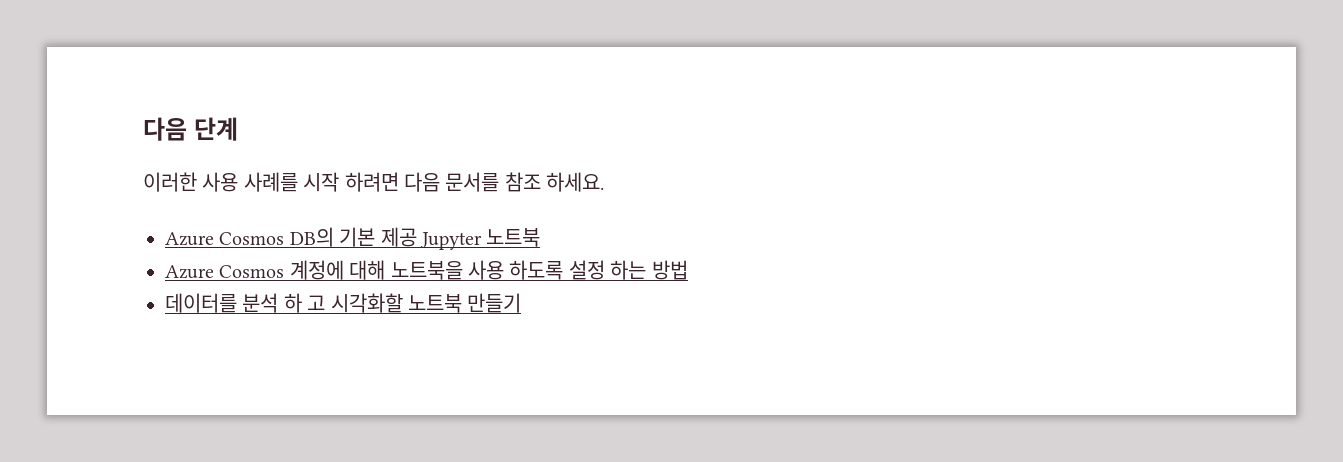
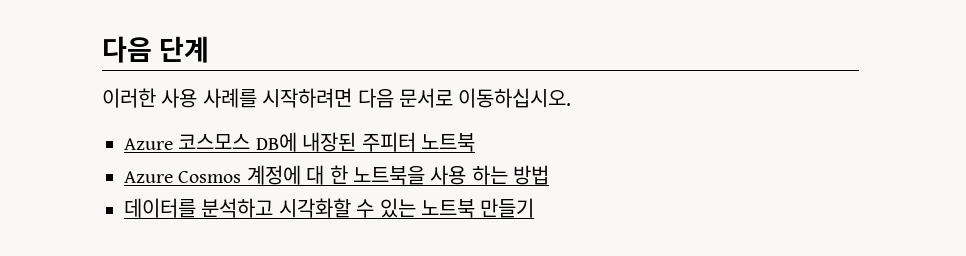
- 이러한 사용 사례를 시작 하려면 다음 문서를 참조 하세요.
- Azure Cosmos DB의 기본 제공 Jupyter 노트북
+ 이러한 사용 사례를 시작하려면 다음 문서로 이동하십시오.
+ Azure 코스모스 DB에 내장된 주피터 노트북
- Azure Cosmos 계정에 대해 노트북을 사용 하도록 설정 하는 방법
+ Azure Cosmos 계정에 대 한 노트북을 사용 하는 방법
- 데이터를 분석 하 고 시각화할 노트북 만들기
+ 데이터를 분석하고 시각화할 수 있는 노트북 만들기

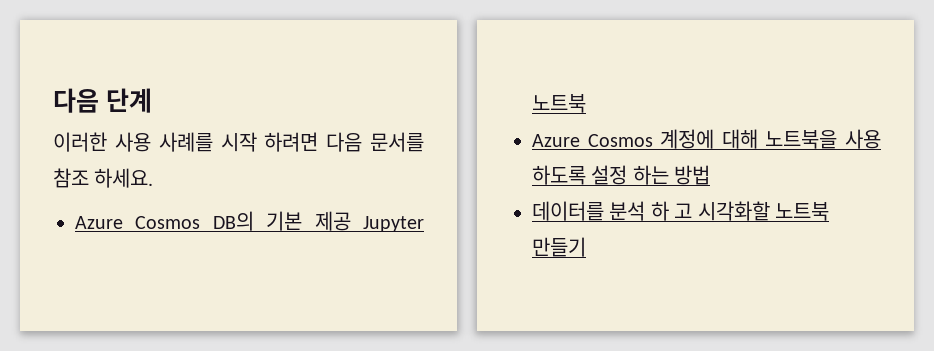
- 이러한 사용 사례를 시작하려면 다음 문서로 이동하십시오.
- Azure 코스모스 DB에 내장된 주피터 노트북
+ 이러한 사용 사례를 시작 하려면 다음 문서를 참조 하세요.
+ Azure Cosmos DB의 기본 제공 Jupyter 노트북
- Azure Cosmos 계정에 대 한 노트북을 사용 하는 방법
+ Azure Cosmos 계정에 대해 노트북을 사용 하도록 설정 하는 방법
- 데이터를 분석하고 시각화할 수 있는 노트북 만들기
+ 데이터를 분석 하 고 시각화할 노트북 만들기

